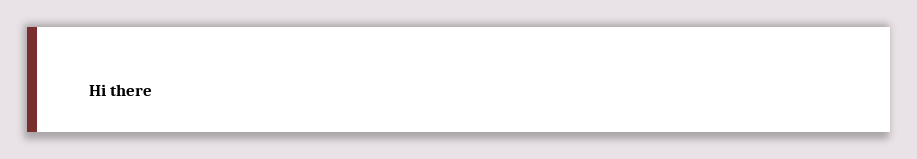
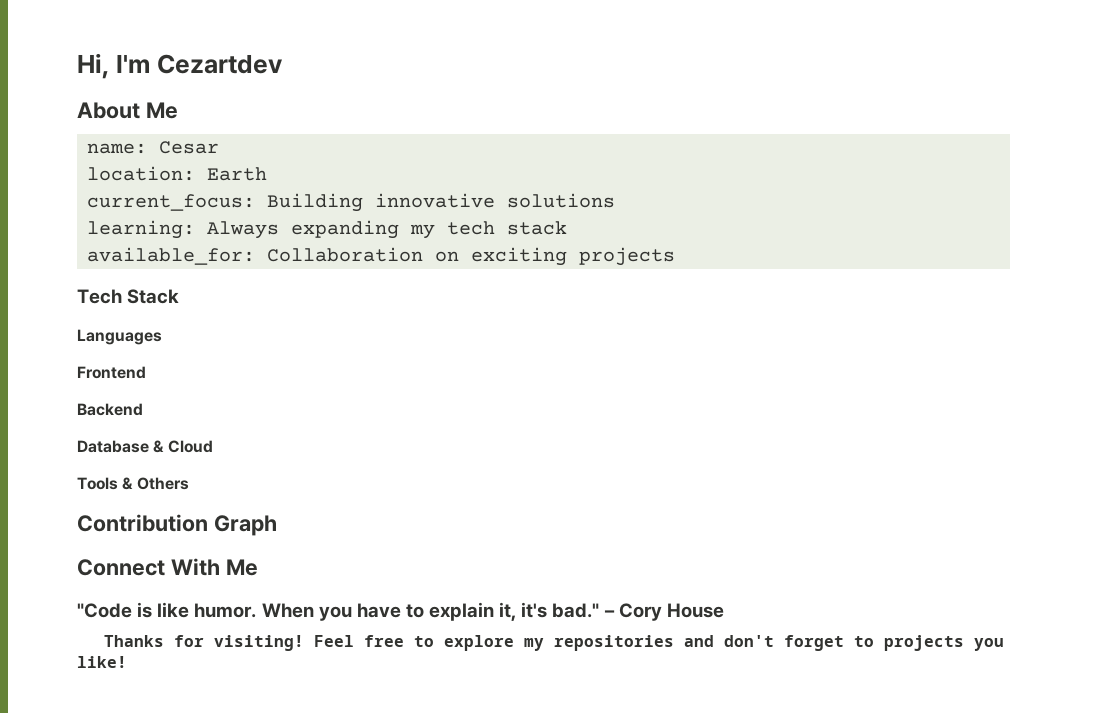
- Hi there
+ Hi, I'm Cezartdev
+ About Me
+ name: Cesar
+ location: Earth
+ current_focus: Building innovative solutions
+ learning: Always expanding my tech stack
+ available_for: Collaboration on exciting projects
+ Tech Stack
+ Languages
+ Frontend
+ Backend
+ Database & Cloud
+ Tools & Others
+ Contribution Graph
+ Connect With Me
+ "Code is like humor. When you have to explain it, it's bad." – Cory House
+ Thanks for visiting! Feel free to explore my repositories and don't forget to projects you like!

